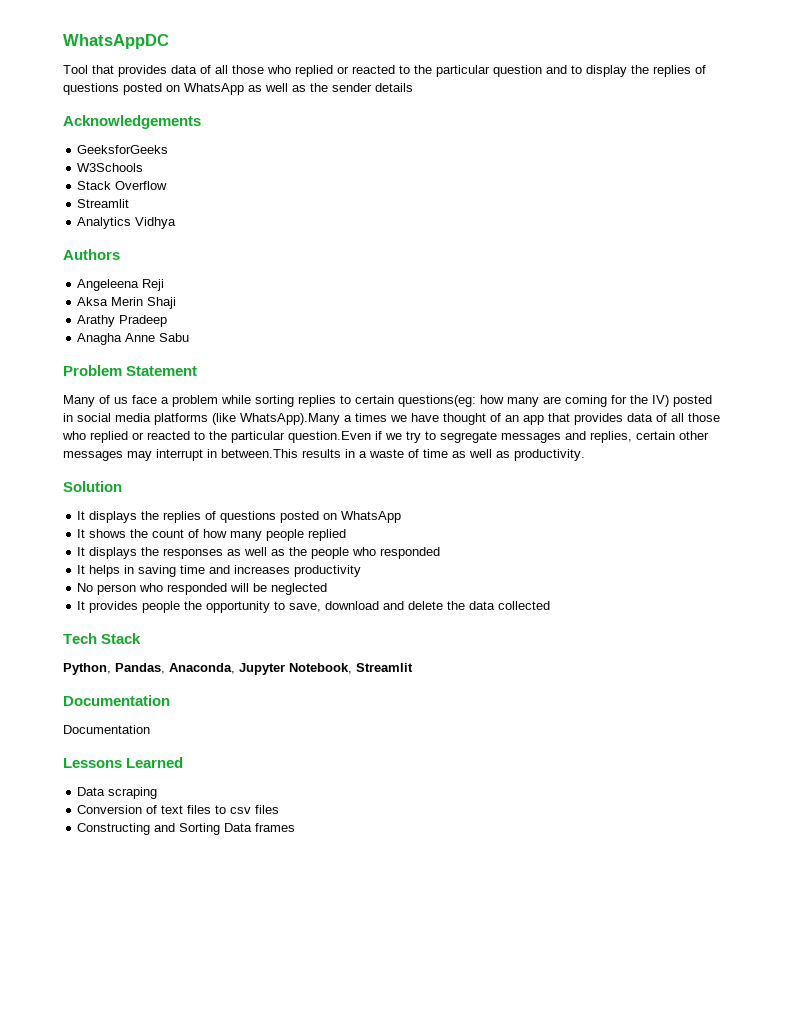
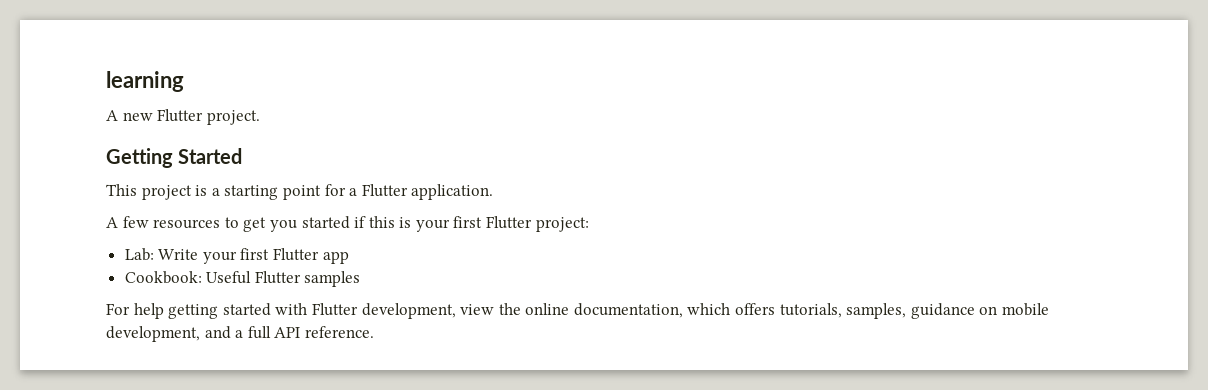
- WhatsAppDC
- Tool that provides data of all those who replied or reacted to the particular question and to display the replies of questions posted on WhatsApp as well as the sender details
- Acknowledgements
- GeeksforGeeks
- W3Schools
- Stack Overflow
- Streamlit
- Analytics Vidhya
- Authors
- Angeleena Reji
- Aksa Merin Shaji
- Arathy Pradeep
- Anagha Anne Sabu
- Problem Statement
- Many of us face a problem while sorting replies to certain questions(eg: how many are coming for the IV) posted in social media platforms (like WhatsApp).Many a times we have thought of an app that provides data of all those who replied or reacted to the particular question.Even if we try to segregate messages and replies, certain other messages may interrupt in between.This results in a waste of time as well as productivity.
- Solution
- It displays the replies of questions posted on WhatsApp
- It shows the count of how many people replied
- It displays the responses as well as the people who responded
- It helps in saving time and increases productivity
- No person who responded will be neglected
- It provides people the opportunity to save, download and delete the data collected
- Tech Stack
- Python, Pandas, Anaconda, Jupyter Notebook, Streamlit
- Documentation
- Documentation
- Lessons Learned
- Data scraping
- Conversion of text files to csv files
- Constructing and Sorting Data frames
+ learning
+ A new Flutter project.
+ Getting Started
+ This project is a starting point for a Flutter application.
+ A few resources to get you started if this is your first Flutter project:
+ Lab: Write your first Flutter app
+ Cookbook: Useful Flutter samples
+ For help getting started with Flutter development, view the online documentation, which offers tutorials, samples, guidance on mobile development, and a full API reference.

